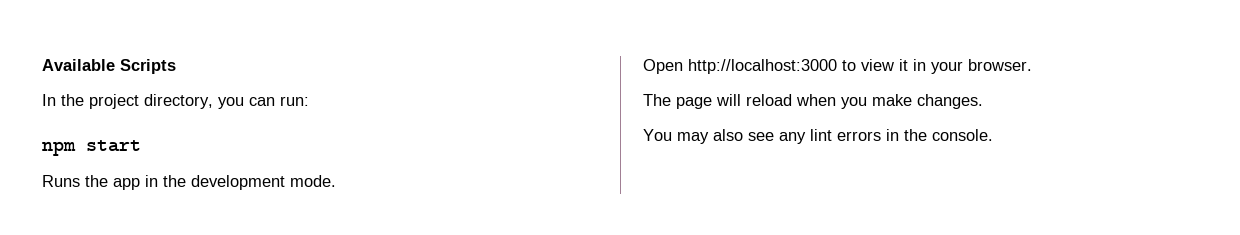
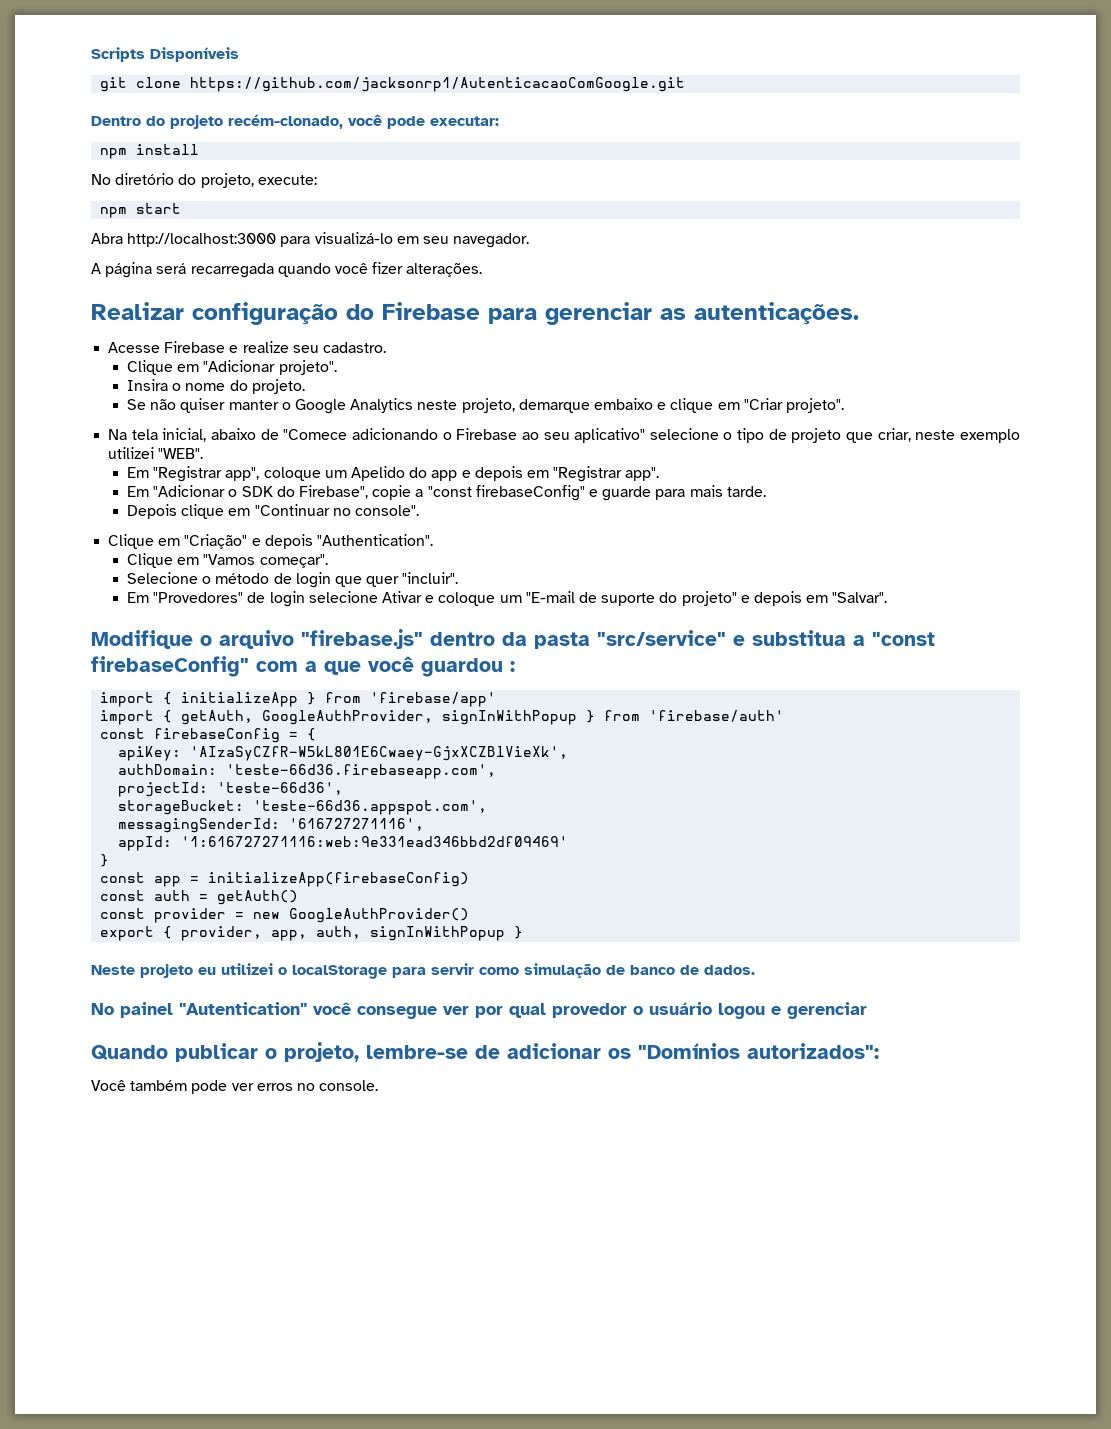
- Available Scripts
- In the project directory, you can run:
+ Scripts Disponíveis
+ git clone https://github.com/jacksonrp1/AutenticacaoComGoogle.git
+ Dentro do projeto recém-clonado, você pode executar:
+ npm install
+ No diretório do projeto, execute:
  npm start
- Runs the app in the development mode.
- Open http://localhost:3000 to view it in your browser.
- The page will reload when you make changes.
- You may also see any lint errors in the console.
+ Abra http://localhost:3000 para visualizá-lo em seu navegador.
+ A página será recarregada quando você fizer alterações.
+ Realizar configuração do Firebase para gerenciar as autenticações.
+ Acesse Firebase e realize seu cadastro.
+ Clique em "Adicionar projeto".
+ Insira o nome do projeto.
+ Se não quiser manter o Google Analytics neste projeto, demarque embaixo e clique em "Criar projeto".
+ Na tela inicial, abaixo de "Comece adicionando o Firebase ao seu aplicativo" selecione o tipo de projeto que criar, neste exemplo utilizei "WEB".
+ Em "Registrar app", coloque um Apelido do app e depois em "Registrar app".
+ Em "Adicionar o SDK do Firebase", copie a "const firebaseConfig" e guarde para mais tarde.
+ Depois clique em "Continuar no console".
+ Clique em "Criação" e depois "Authentication".
+ Clique em "Vamos começar".
+ Selecione o método de login que quer "incluir".
+ Em "Provedores" de login selecione Ativar e coloque um "E-mail de suporte do projeto" e depois em "Salvar".
+ Modifique o arquivo "firebase.js" dentro da pasta "src/service" e substitua a "const firebaseConfig" com a que você guardou :
+ import { initializeApp } from 'firebase/app'
+ import { getAuth, GoogleAuthProvider, signInWithPopup } from 'firebase/auth'
+ const firebaseConfig = {
+ apiKey: 'AIzaSyCZfR-W5kL801E6Cwaey-GjxXCZBlVieXk',
+ authDomain: 'teste-66d36.firebaseapp.com',
+ projectId: 'teste-66d36',
+ storageBucket: 'teste-66d36.appspot.com',
+ messagingSenderId: '616727271116',
+ appId: '1:616727271116:web:9e331ead346bbd2df09469'
+ }
+ const app = initializeApp(firebaseConfig)
+ const auth = getAuth()
+ const provider = new GoogleAuthProvider()
+ export { provider, app, auth, signInWithPopup }
+ Neste projeto eu utilizei o localStorage para servir como simulação de banco de dados.
+ No painel "Autentication" você consegue ver por qual provedor o usuário logou e gerenciar
+ Quando publicar o projeto, lembre-se de adicionar os "Domínios autorizados":
+ Você também pode ver erros no console.

